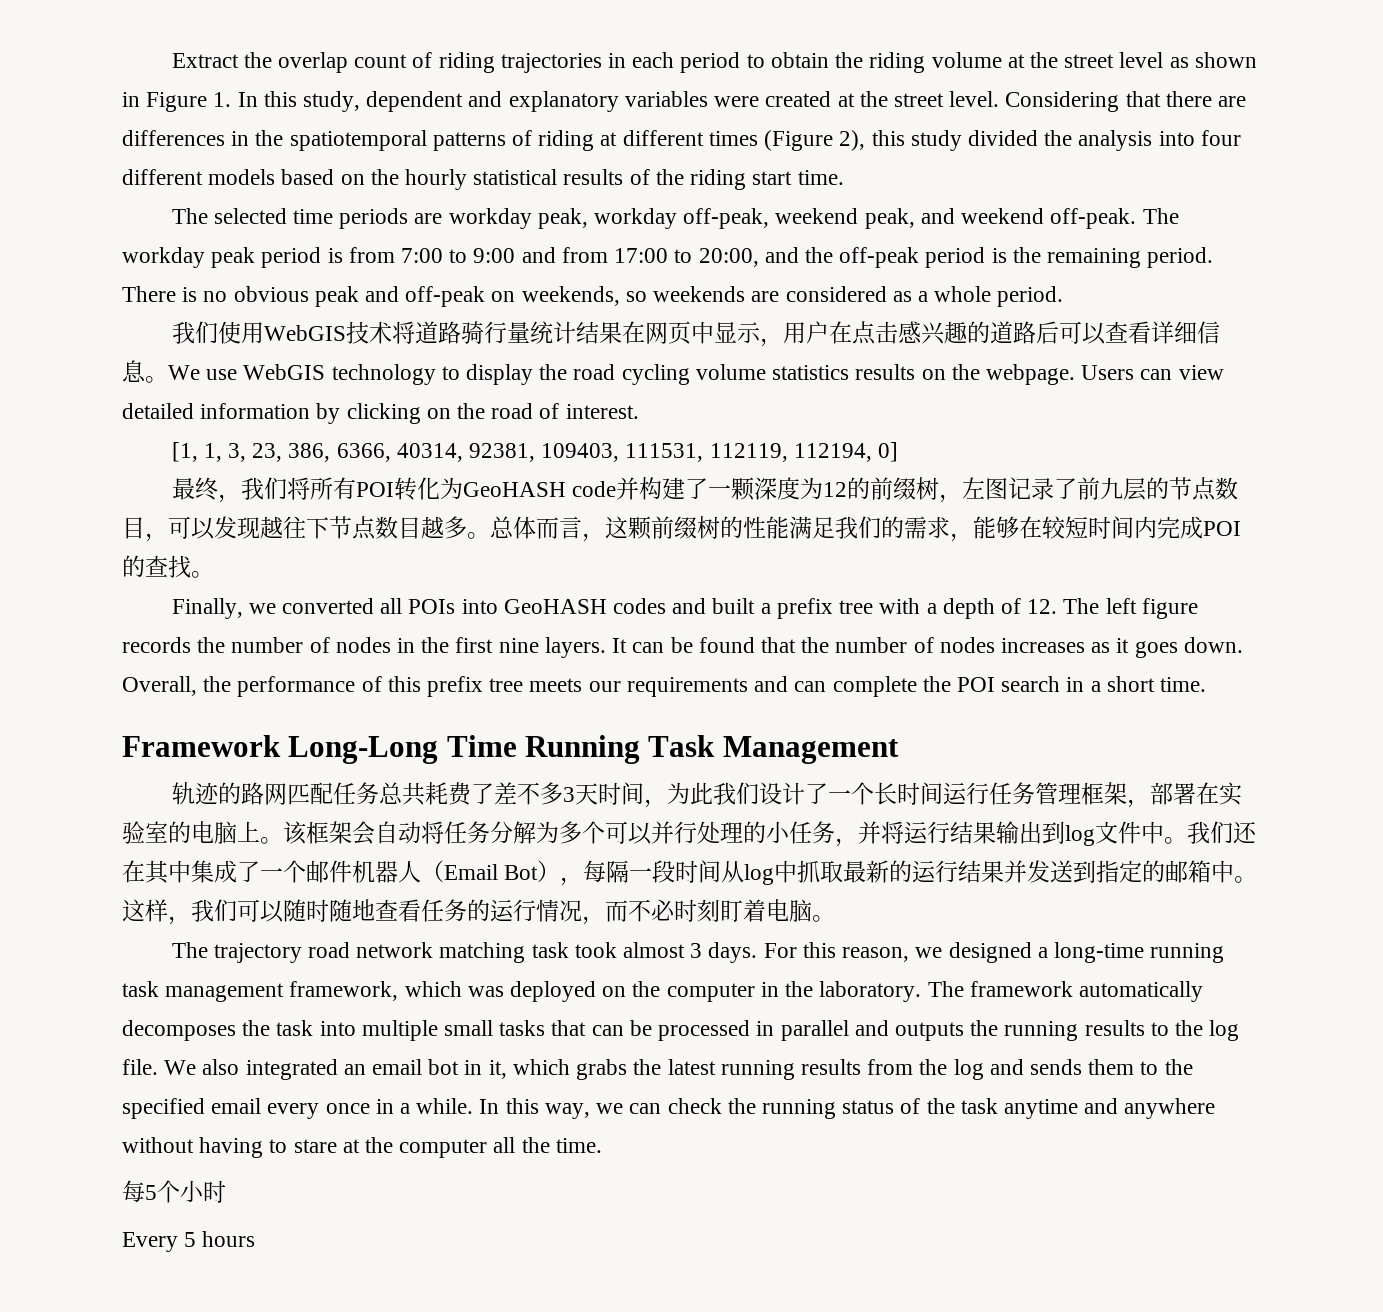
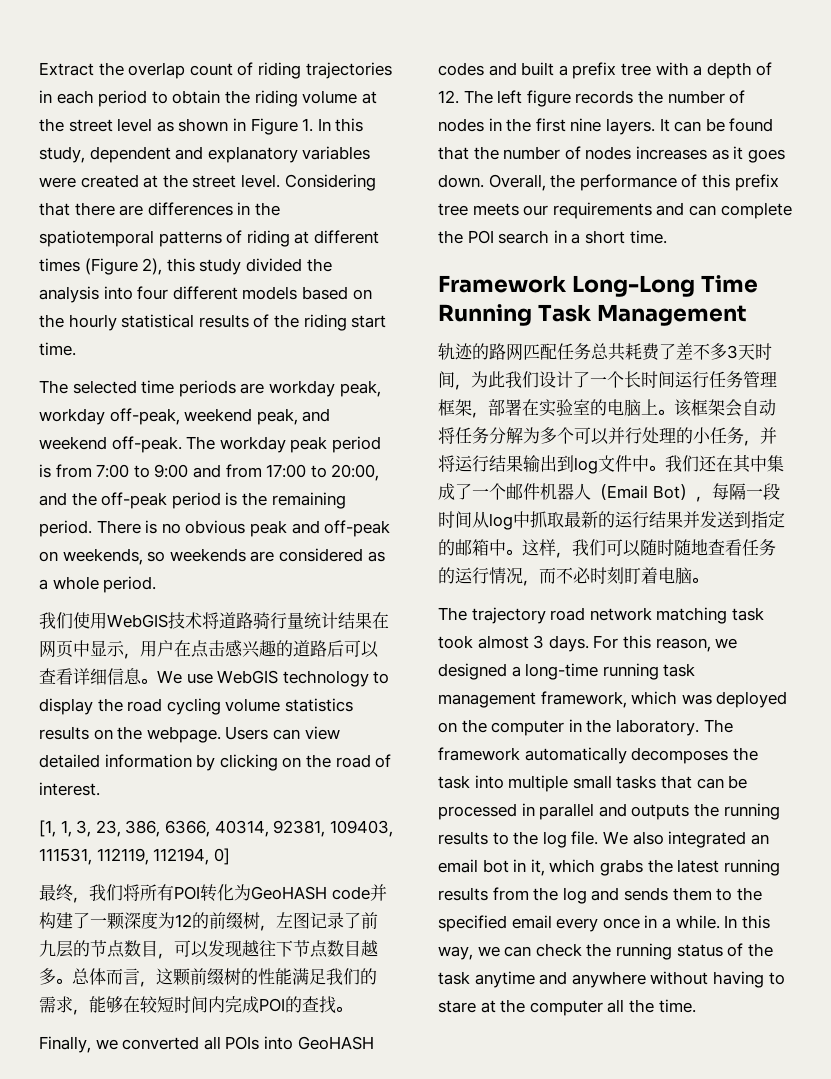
- 每5个小时
- Every 5 hours

